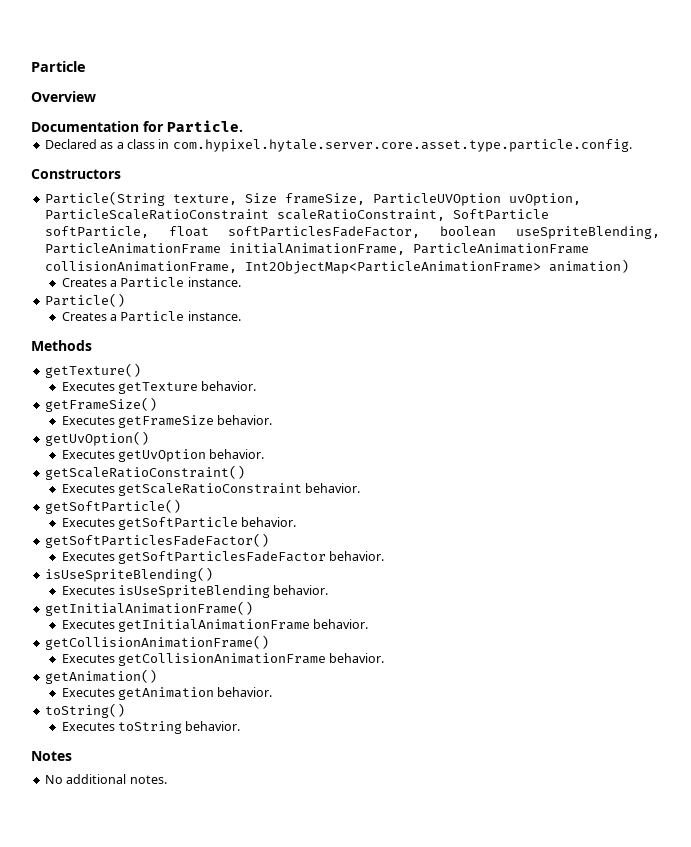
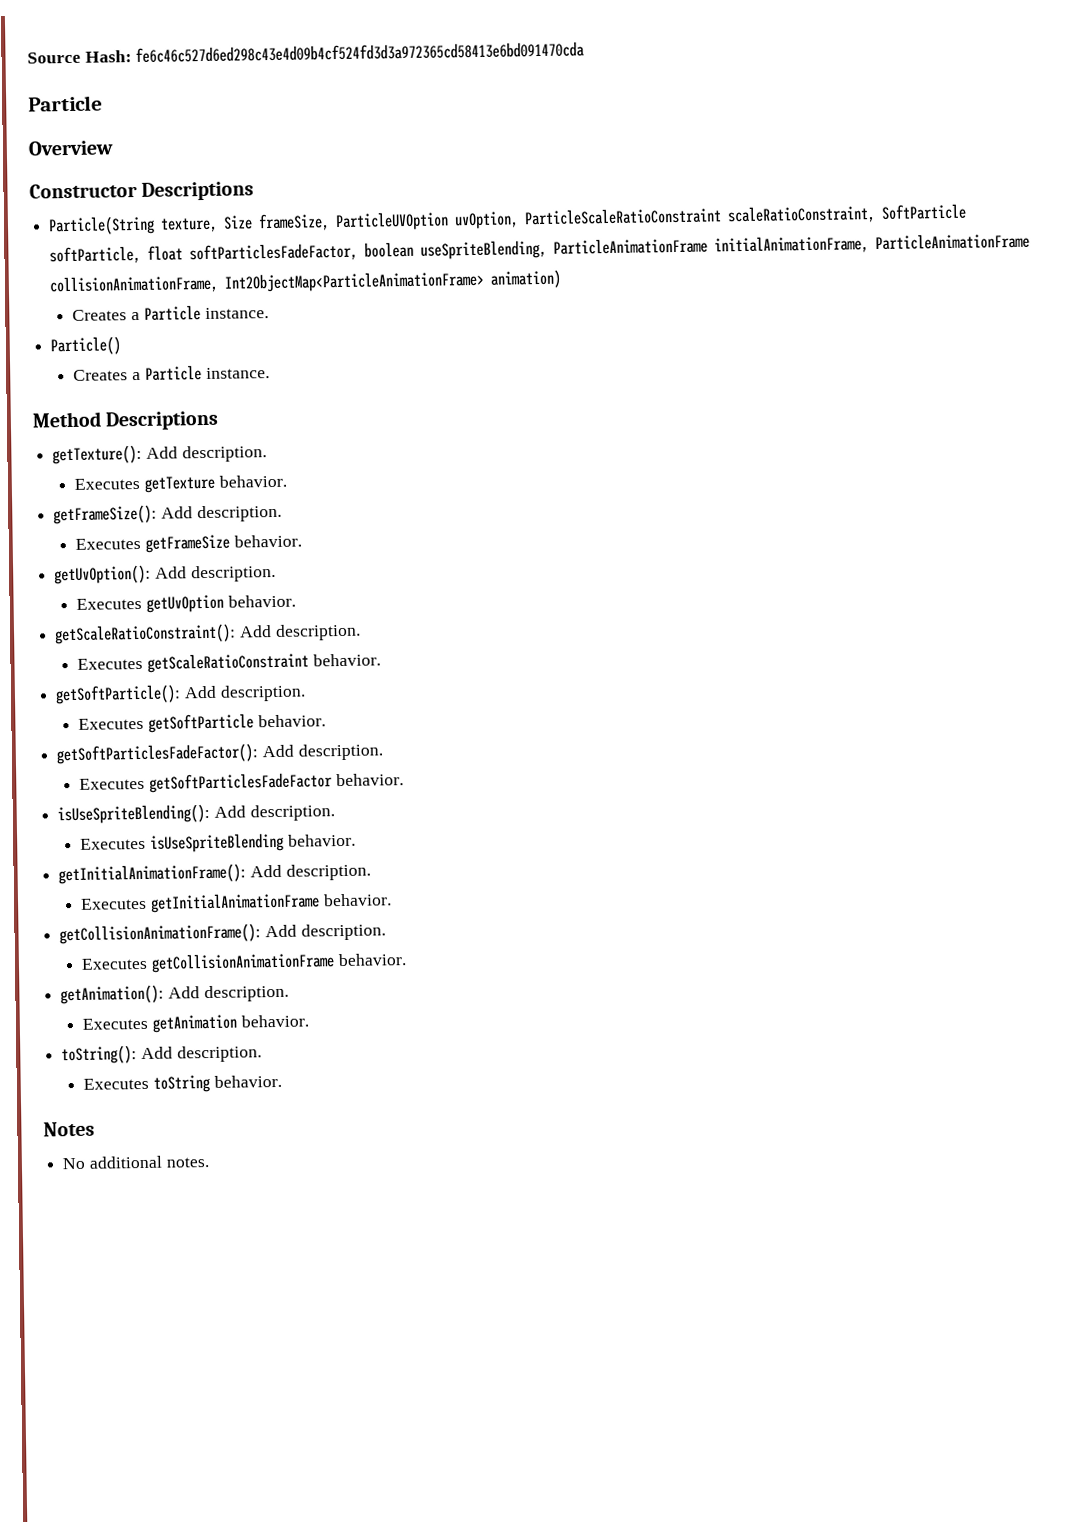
+ Source Hash: fe6c46c527d6ed298c43e4d09b4cf524fd3d3a972365cd58413e6bd091470cda
- Documentation for Particle.
- Declared as a class in com.hypixel.hytale.server.core.asset.type.particle.config.
- Constructors
+ Constructor Descriptions
- Methods
- getTexture()
+ Method Descriptions
+ getTexture(): Add description.
- getFrameSize()
+ getFrameSize(): Add description.
- getUvOption()
+ getUvOption(): Add description.
- getScaleRatioConstraint()
+ getScaleRatioConstraint(): Add description.
- getSoftParticle()
+ getSoftParticle(): Add description.
- getSoftParticlesFadeFactor()
+ getSoftParticlesFadeFactor(): Add description.
- isUseSpriteBlending()
+ isUseSpriteBlending(): Add description.
- getInitialAnimationFrame()
+ getInitialAnimationFrame(): Add description.
- getCollisionAnimationFrame()
+ getCollisionAnimationFrame(): Add description.
- getAnimation()
+ getAnimation(): Add description.
- toString()
+ toString(): Add description.

